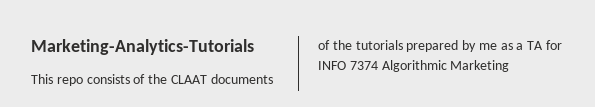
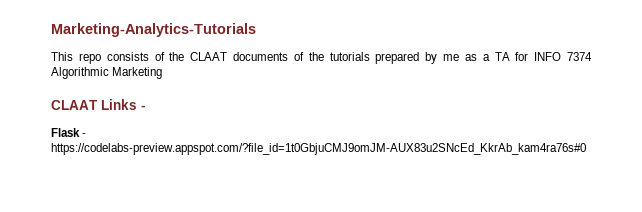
+ CLAAT Links -
+ Flask - https://codelabs-preview.appspot.com/?file_id=1t0GbjuCMJ9omJM-AUX83u2SNcEd_KkrAb_kam4ra76s#0

